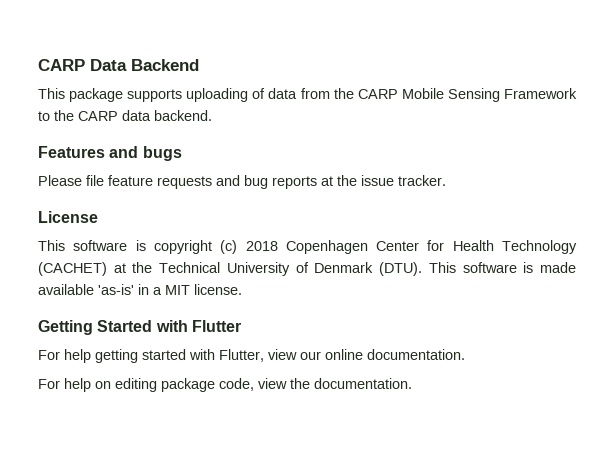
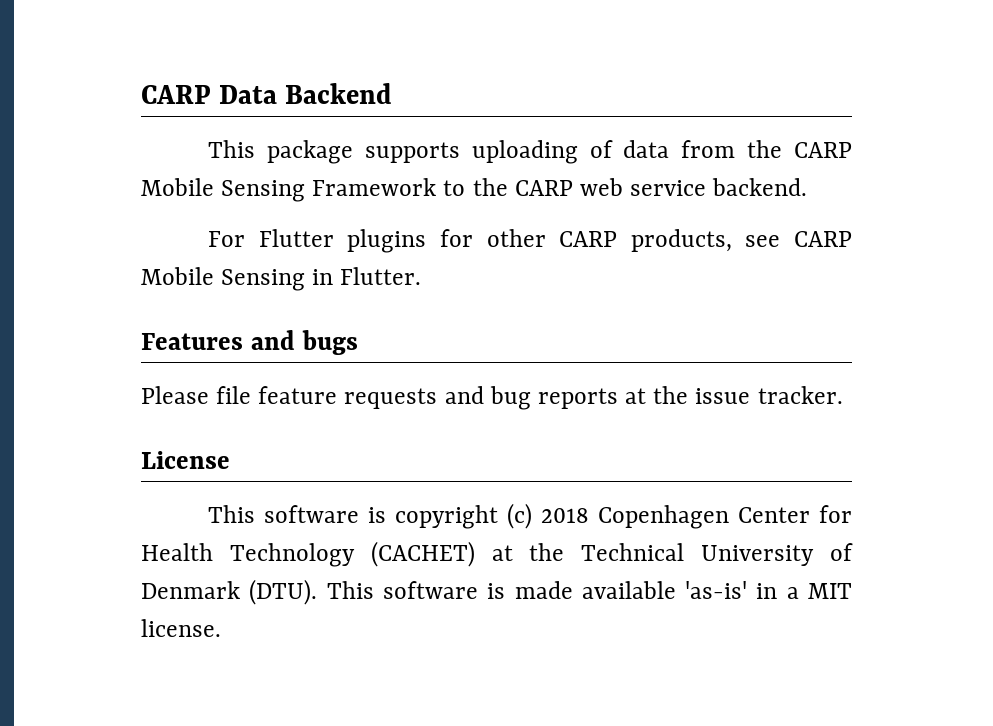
- This package supports uploading of data from the CARP Mobile Sensing Framework to the CARP data backend.
+ This package supports uploading of data from the CARP Mobile Sensing Framework to the CARP web service backend.
+ For Flutter plugins for other CARP products, see CARP Mobile Sensing in Flutter.
- Getting Started with Flutter
- For help getting started with Flutter, view our online documentation.
- For help on editing package code, view the documentation.

